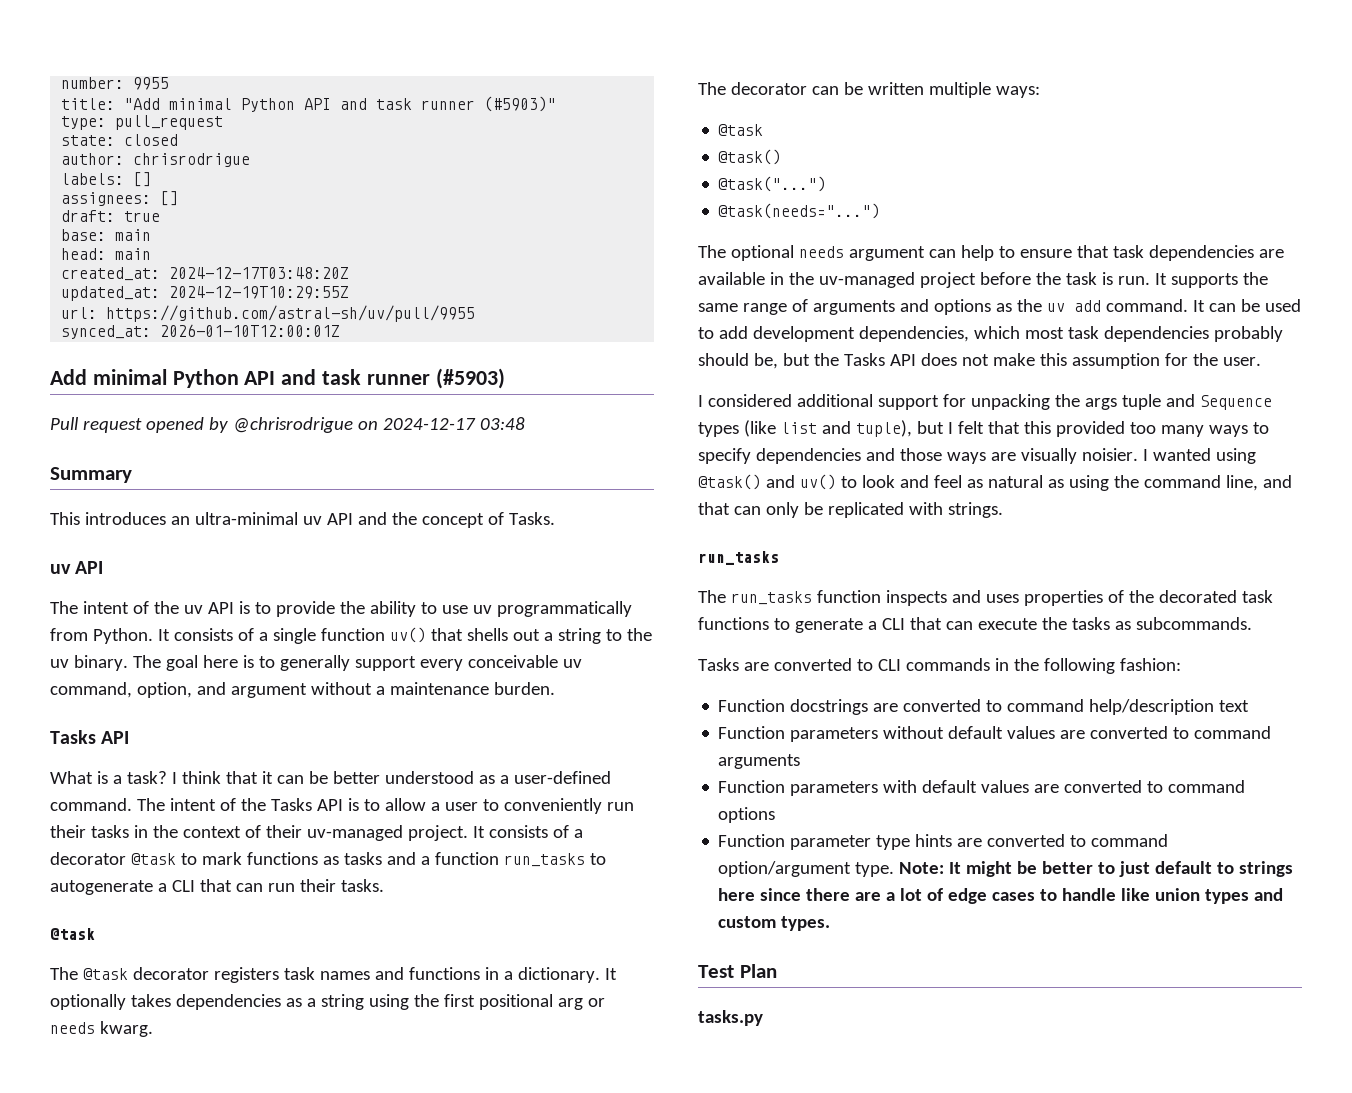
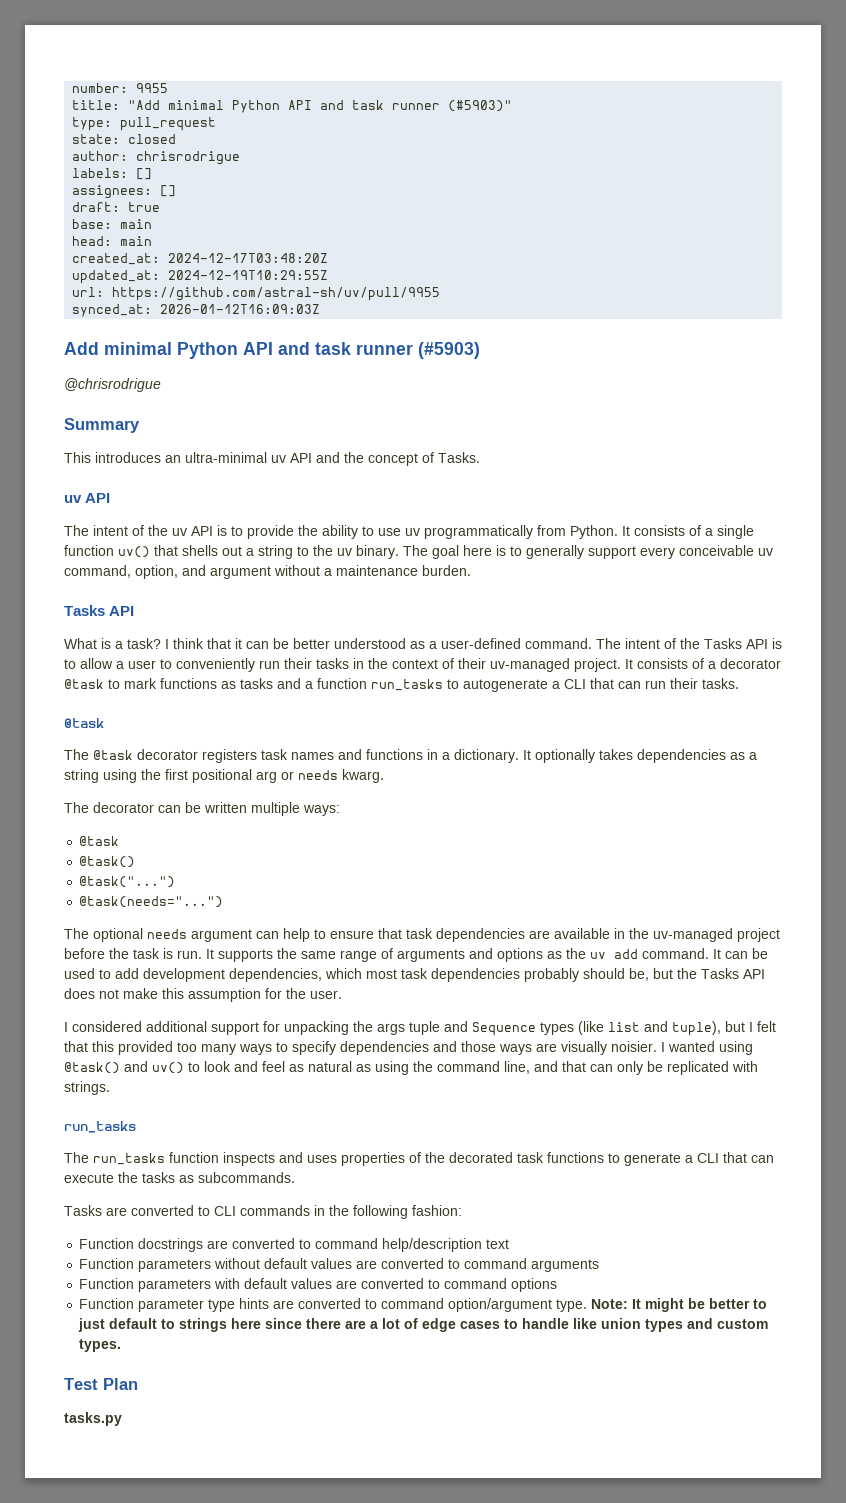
- synced_at: 2026-01-10T12:00:01Z
+ synced_at: 2026-01-12T16:09:03Z
- Pull request opened by @chrisrodrigue on 2024-12-17 03:48
+ @chrisrodrigue

